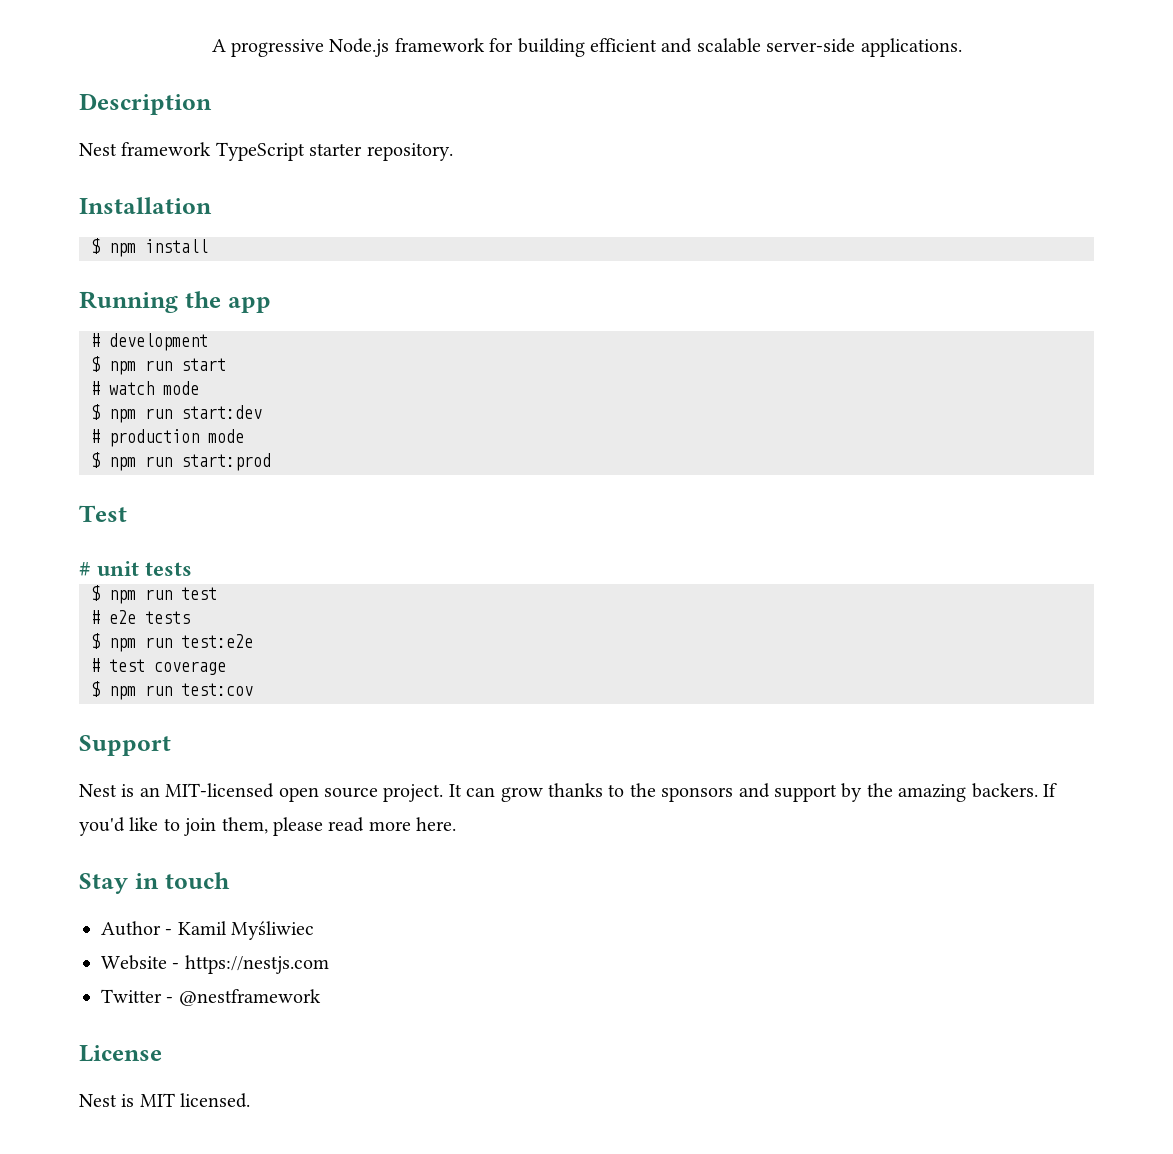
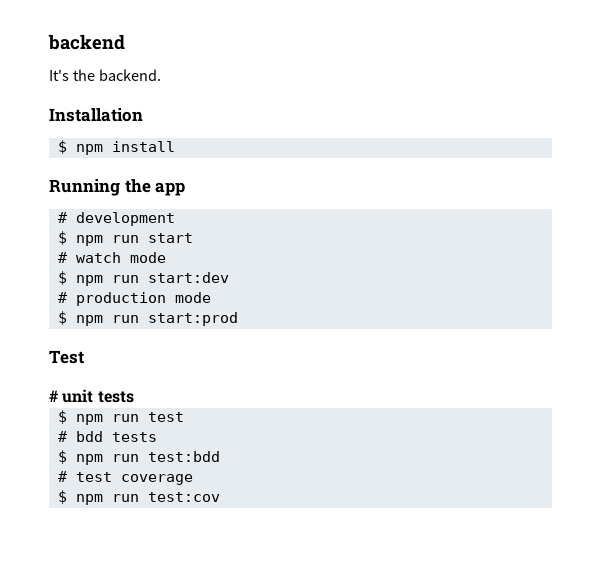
- A progressive Node.js framework for building efficient and scalable server-side applications.
- Description
- Nest framework TypeScript starter repository.
+ backend
+ It's the backend.
- # e2e tests
- $ npm run test:e2e
+ # bdd tests
+ $ npm run test:bdd
- Support
- Nest is an MIT-licensed open source project. It can grow thanks to the sponsors and support by the amazing backers. If you'd like to join them, please read more here.
- Stay in touch
- Author - Kamil Myśliwiec
- Website - https://nestjs.com
- Twitter - @nestframework
- License
- Nest is MIT licensed.

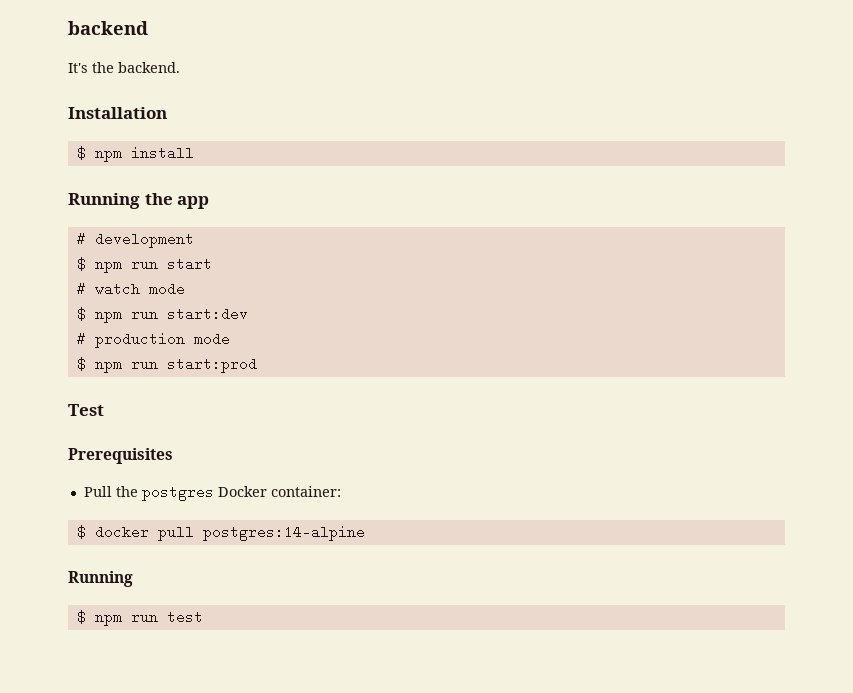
- # unit tests
+ Prerequisites
+ Pull the postgres Docker container:
+ $ docker pull postgres:14-alpine
+ Running
  $ npm run test
- # bdd tests
- $ npm run test:bdd
- # test coverage
- $ npm run test:cov

